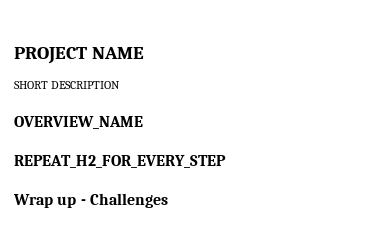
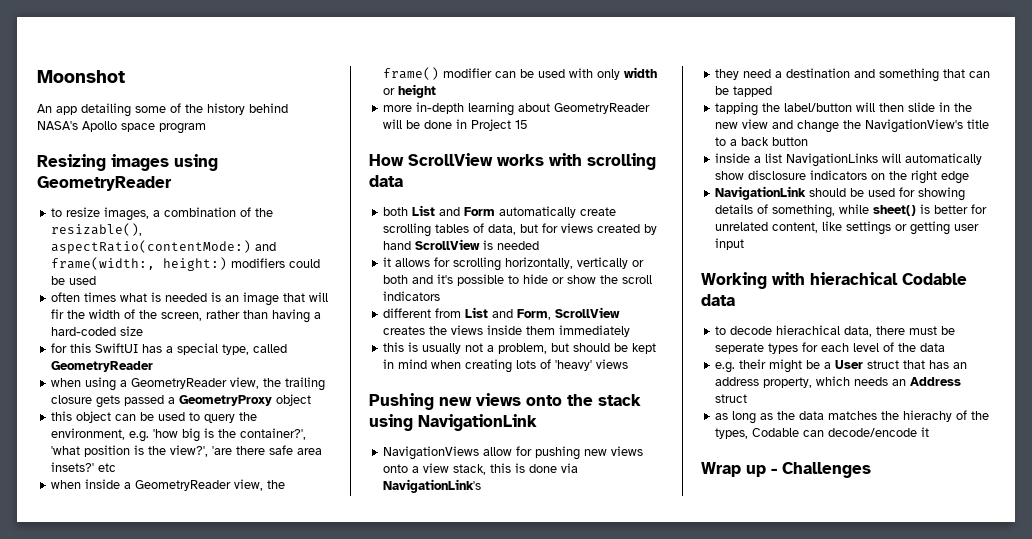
- PROJECT NAME
- SHORT DESCRIPTION
- OVERVIEW_NAME
- REPEAT_H2_FOR_EVERY_STEP
+ Moonshot
+ An app detailing some of the history behind NASA's Apollo space program
+ Resizing images using GeometryReader
+ to resize images, a combination of the resizable(), aspectRatio(contentMode:) and frame(width:, height:) modifiers could be used
+ often times what is needed is an image that will fir the width of the screen, rather than having a hard-coded size
+ for this SwiftUI has a special type, called GeometryReader
+ when using a GeometryReader view, the trailing closure gets passed a GeometryProxy object
+ this object can be used to query the environment, e.g. 'how big is the container?', 'what position is the view?', 'are there safe area insets?' etc
+ when inside a GeometryReader view, the frame() modifier can be used with only width or height
+ more in-depth learning about GeometryReader will be done in Project 15
+ How ScrollView works with scrolling data
+ both List and Form automatically create scrolling tables of data, but for views created by hand ScrollView is needed
+ it allows for scrolling horizontally, vertically or both and it's possible to hide or show the scroll indicators
+ different from List and Form, ScrollView creates the views inside them immediately
+ this is usually not a problem, but should be kept in mind when creating lots of 'heavy' views
+ Pushing new views onto the stack using NavigationLink
+ NavigationViews allow for pushing new views onto a view stack, this is done via NavigationLink's
+ they need a destination and something that can be tapped
+ tapping the label/button will then slide in the new view and change the NavigationView's title to a back button
+ inside a list NavigationLinks will automatically show disclosure indicators on the right edge
+ NavigationLink should be used for showing details of something, while sheet() is better for unrelated content, like settings or getting user input
+ Working with hierachical Codable data
+ to decode hierachical data, there must be seperate types for each level of the data
+ e.g. their might be a User struct that has an address property, which needs an Address struct
+ as long as the data matches the hierachy of the types, Codable can decode/encode it

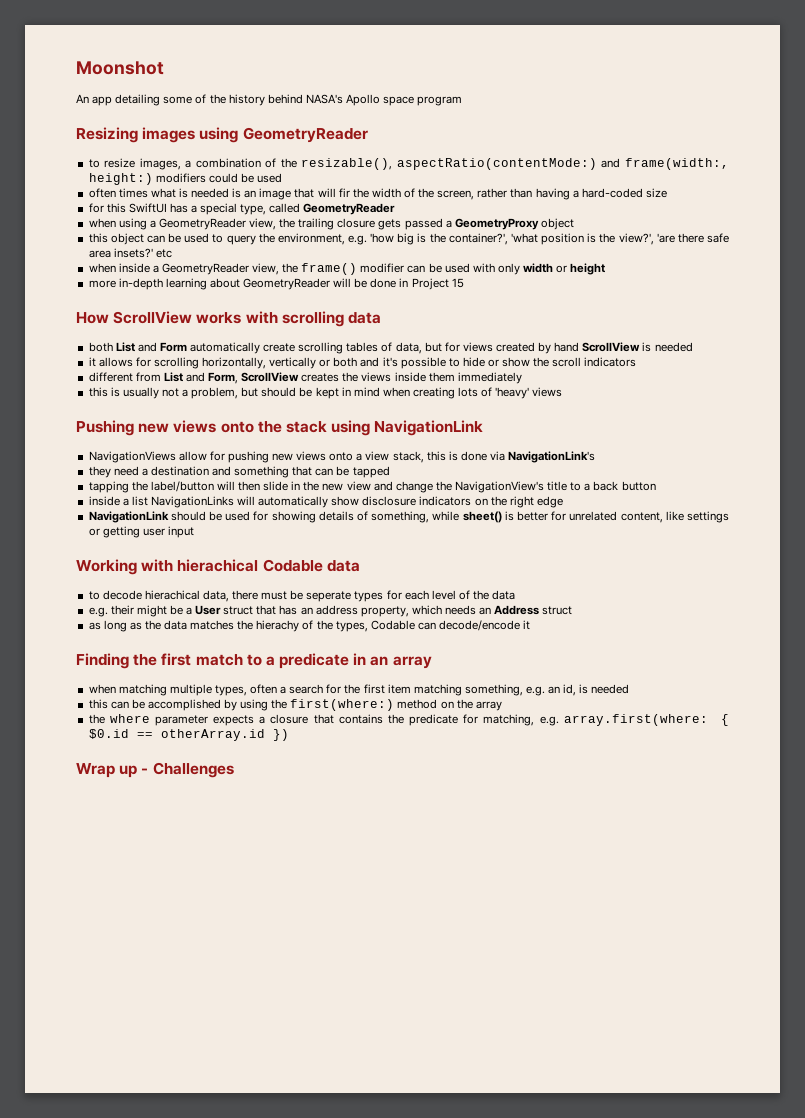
+ Finding the first match to a predicate in an array
+ when matching multiple types, often a search for the first item matching something, e.g. an id, is needed
+ this can be accomplished by using the first(where:) method on the array
+ the where parameter expects a closure that contains the predicate for matching, e.g. array.first(where: { $0.id == otherArray.id })

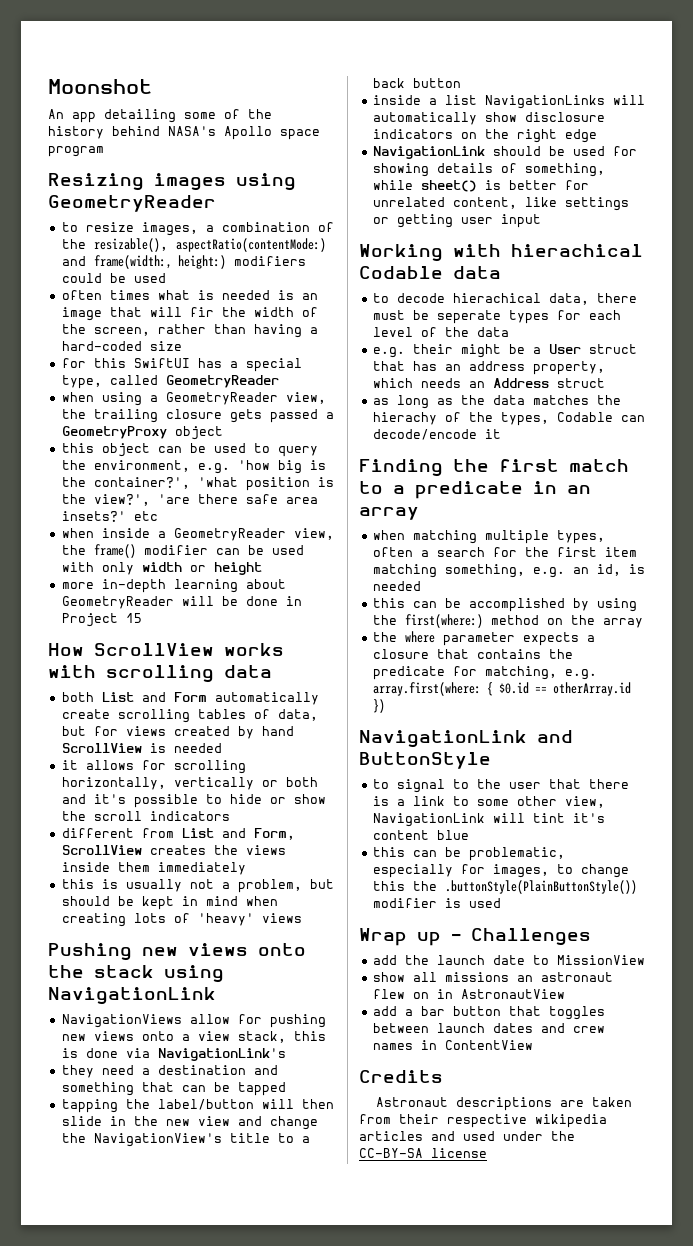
+ NavigationLink and ButtonStyle
+ to signal to the user that there is a link to some other view, NavigationLink will tint it's content blue
+ this can be problematic, especially for images, to change this the .buttonStyle(PlainButtonStyle()) modifier is used
  Wrap up - Challenges
+ add the launch date to MissionView
+ show all missions an astronaut flew on in AstronautView
+ add a bar button that toggles between launch dates and crew names in ContentView
+ Credits
+ Astronaut descriptions are taken from their respective wikipedia articles and used under the CC-BY-SA license

